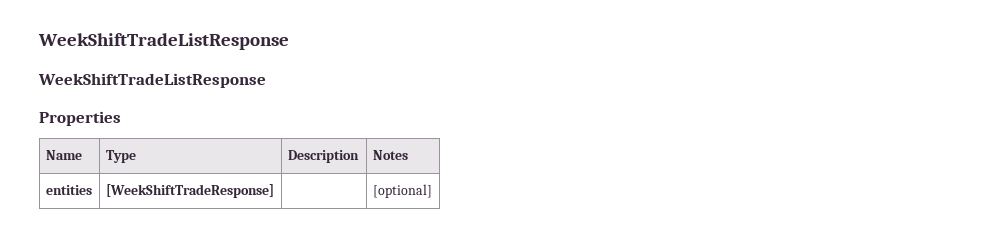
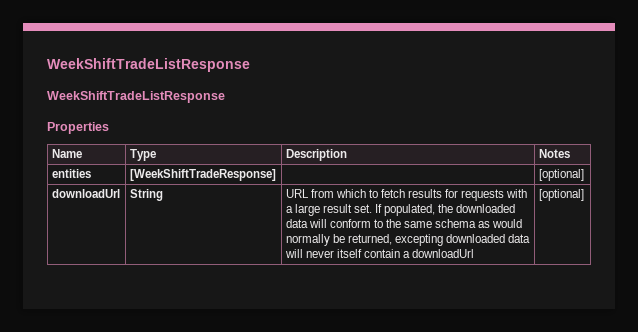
+ downloadUrl | String | URL from which to fetch results for requests with a large result set. If populated, the downloaded data will conform to the same schema as would normally be returned, excepting downloaded data will never itself contain a downloadUrl | [optional]

